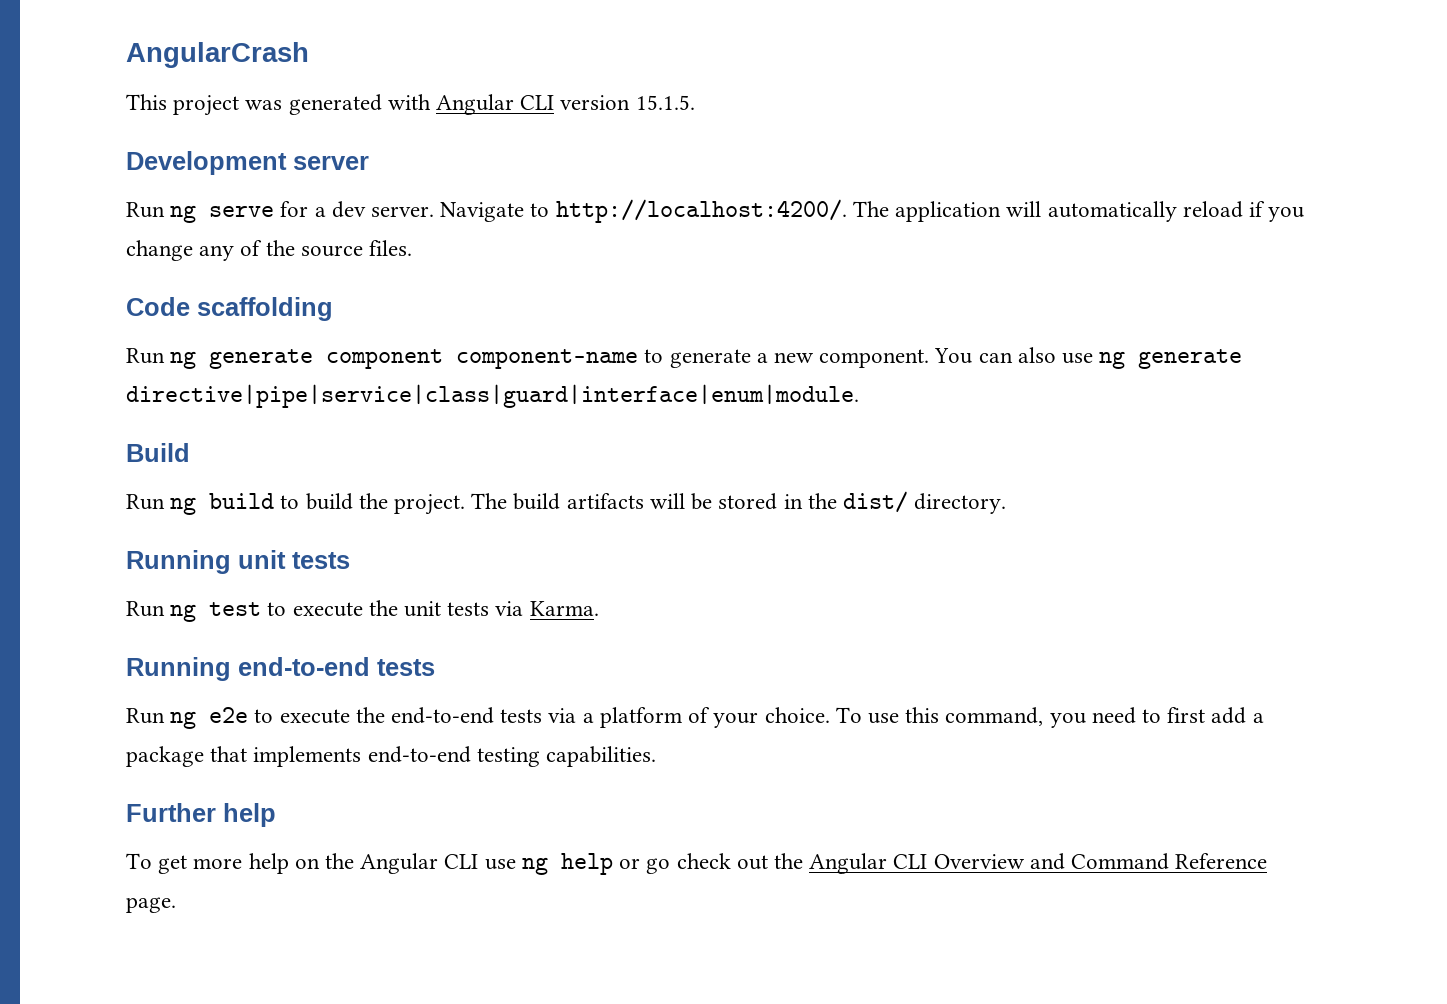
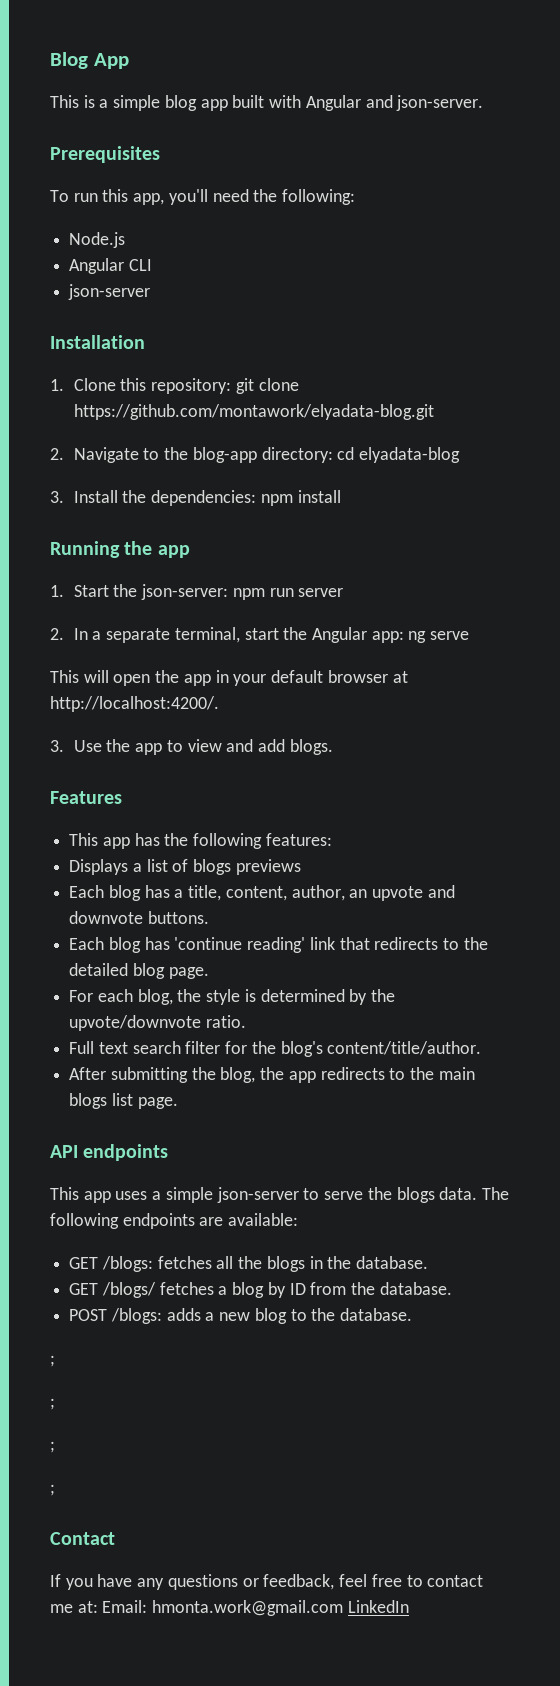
- AngularCrash
- This project was generated with Angular CLI version 15.1.5.
- Development server
- Run ng serve for a dev server. Navigate to http://localhost:4200/. The application will automatically reload if you change any of the source files.
- Code scaffolding
- Run ng generate component component-name to generate a new component. You can also use ng generate directive|pipe|service|class|guard|interface|enum|module.
- Build
- Run ng build to build the project. The build artifacts will be stored in the dist/ directory.
- Running unit tests
- Run ng test to execute the unit tests via Karma.
- Running end-to-end tests
- Run ng e2e to execute the end-to-end tests via a platform of your choice. To use this command, you need to first add a package that implements end-to-end testing capabilities.
- Further help
- To get more help on the Angular CLI use ng help or go check out the Angular CLI Overview and Command Reference page.
+ Blog App
+ This is a simple blog app built with Angular and json-server.
+ Prerequisites
+ To run this app, you'll need the following:
+ Node.js
+ Angular CLI
+ json-server
+ Installation
+ 1. Clone this repository: git clone https://github.com/montawork/elyadata-blog.git
+ 2. Navigate to the blog-app directory: cd elyadata-blog
+ 3. Install the dependencies: npm install
+ Running the app
+ 1. Start the json-server: npm run server
+ 2. In a separate terminal, start the Angular app: ng serve
+ This will open the app in your default browser at http://localhost:4200/.
+ 3. Use the app to view and add blogs.
+ Features
+ This app has the following features:
+ Displays a list of blogs previews
+ Each blog has a title, content, author, an upvote and downvote buttons.
+ Each blog has 'continue reading' link that redirects to the detailed blog page.
+ For each blog, the style is determined by the upvote/downvote ratio.
+ Full text search filter for the blog's content/title/author.
+ After submitting the blog, the app redirects to the main blogs list page.
+ API endpoints
+ This app uses a simple json-server to serve the blogs data. The following endpoints are available:
+ GET /blogs: fetches all the blogs in the database.
+ GET /blogs/ fetches a blog by ID from the database.
+ POST /blogs: adds a new blog to the database.
+ ;
+ ;
+ ;
+ ;
+ Contact
+ If you have any questions or feedback, feel free to contact me at: Email: hmonta.work@gmail.com LinkedIn

